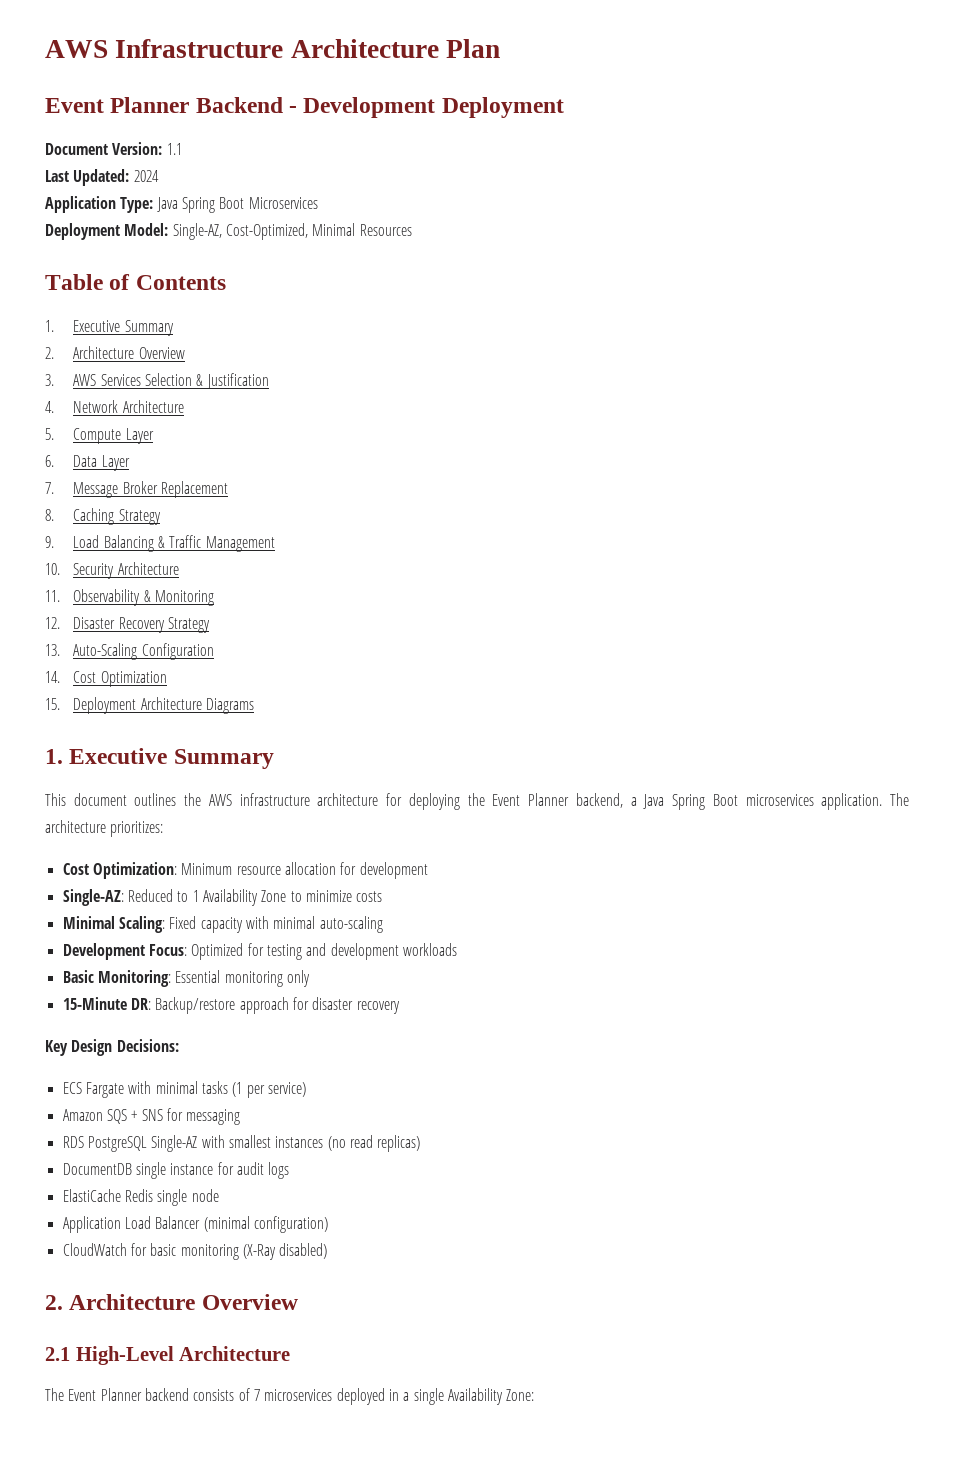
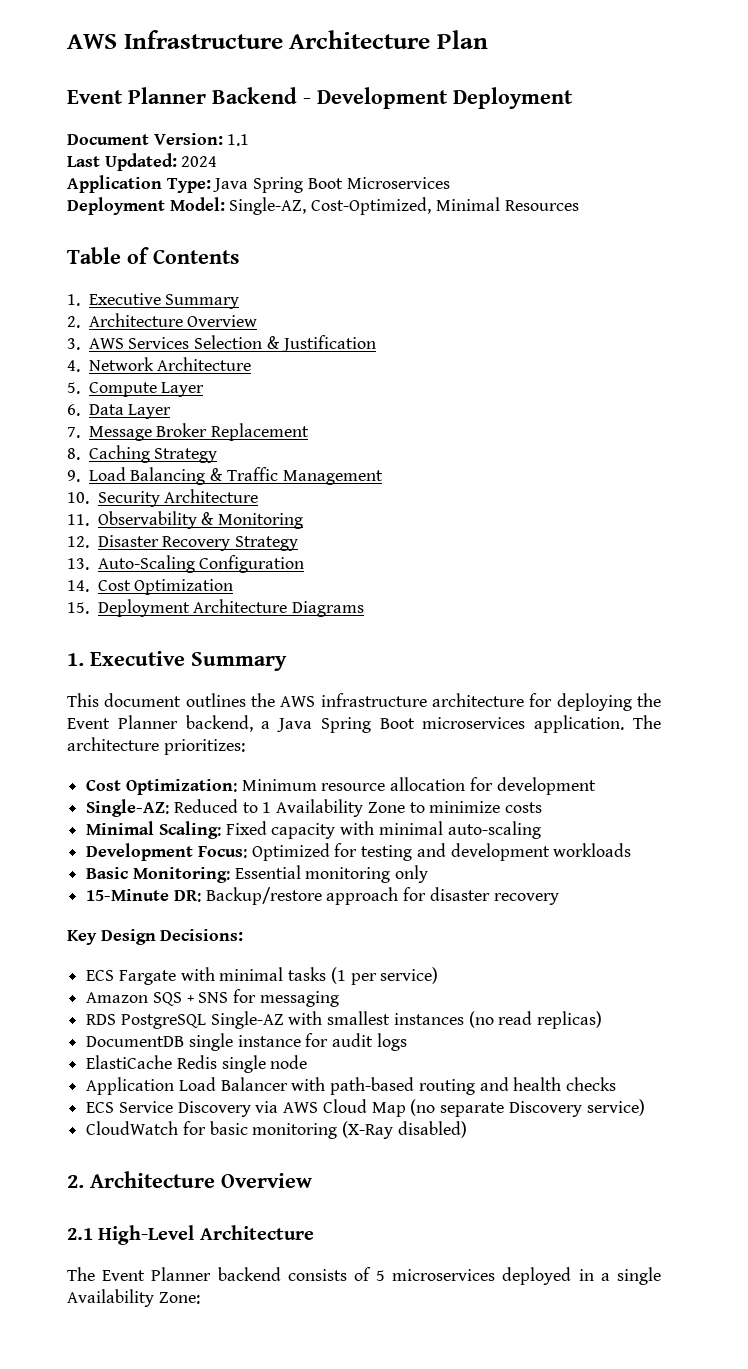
- Application Load Balancer (minimal configuration)
+ Application Load Balancer with path-based routing and health checks
+ ECS Service Discovery via AWS Cloud Map (no separate Discovery service)
- The Event Planner backend consists of 7 microservices deployed in a single Availability Zone:
+ The Event Planner backend consists of 5 microservices deployed in a single Availability Zone:

